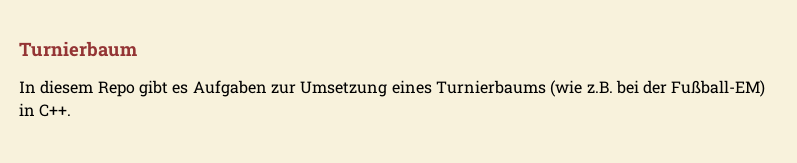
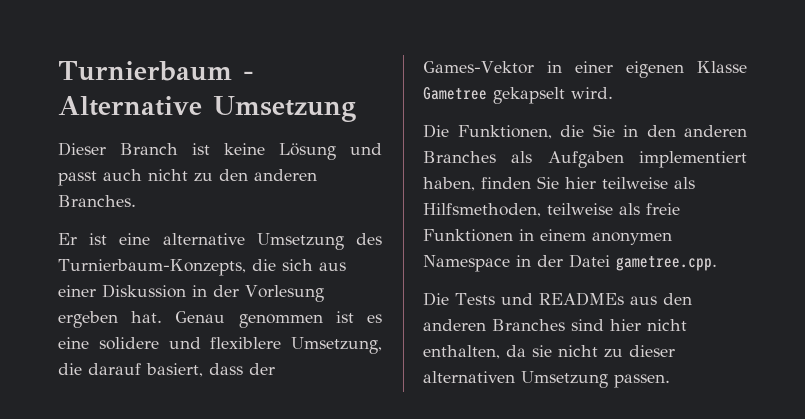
- Turnierbaum
- In diesem Repo gibt es Aufgaben zur Umsetzung eines Turnierbaums (wie z.B. bei der Fußball-EM) in C++.
+ Turnierbaum - Alternative Umsetzung
+ Dieser Branch ist keine Lösung und passt auch nicht zu den anderen Branches.
+ Er ist eine alternative Umsetzung des Turnierbaum-Konzepts, die sich aus einer Diskussion in der Vorlesung ergeben hat. Genau genommen ist es eine solidere und flexiblere Umsetzung, die darauf basiert, dass der Games-Vektor in einer eigenen Klasse Gametree gekapselt wird.
+ Die Funktionen, die Sie in den anderen Branches als Aufgaben implementiert haben, finden Sie hier teilweise als Hilfsmethoden, teilweise als freie Funktionen in einem anonymen Namespace in der Datei gametree.cpp.
+ Die Tests und READMEs aus den anderen Branches sind hier nicht enthalten, da sie nicht zu dieser alternativen Umsetzung passen.

